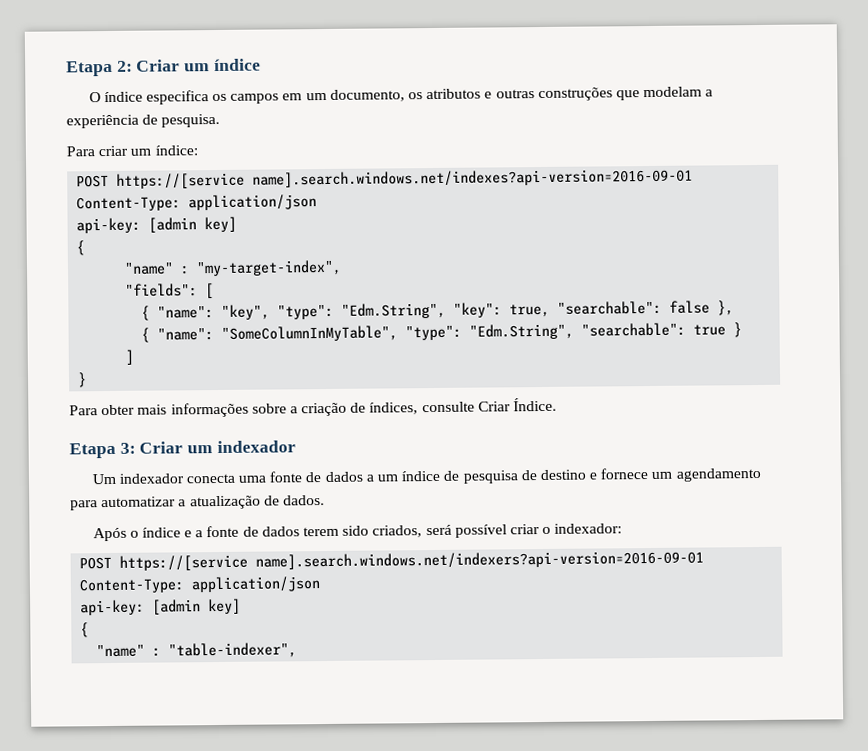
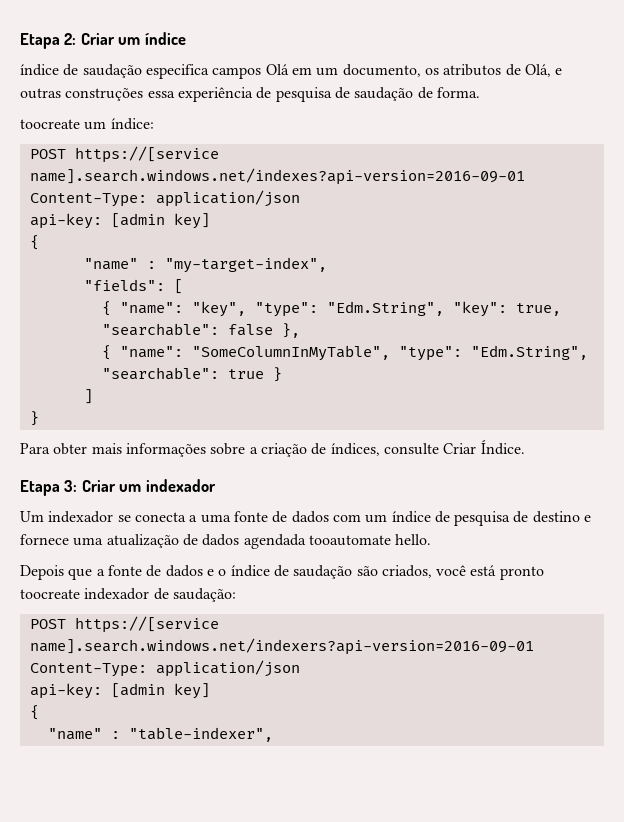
- O índice especifica os campos em um documento, os atributos e outras construções que modelam a experiência de pesquisa.
- Para criar um índice:
+ índice de saudação especifica campos Olá em um documento, os atributos de Olá, e outras construções essa experiência de pesquisa de saudação de forma.
+ toocreate um índice:
- Um indexador conecta uma fonte de dados a um índice de pesquisa de destino e fornece um agendamento para automatizar a atualização de dados.
- Após o índice e a fonte de dados terem sido criados, será possível criar o indexador:
+ Um indexador se conecta a uma fonte de dados com um índice de pesquisa de destino e fornece uma atualização de dados agendada tooautomate hello.
+ Depois que a fonte de dados e o índice de saudação são criados, você está pronto toocreate indexador de saudação:

